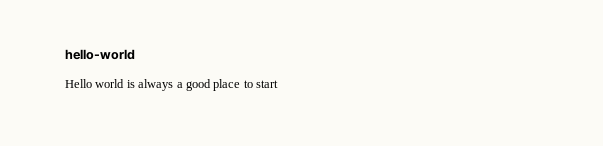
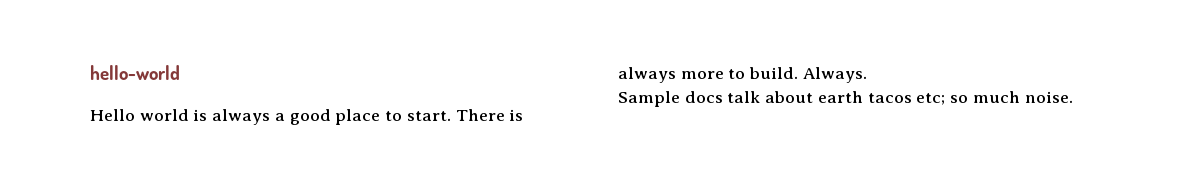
- Hello world is always a good place to start
+ Hello world is always a good place to start. There is always more to build. Always.
+ Sample docs talk about earth tacos etc; so much noise.

